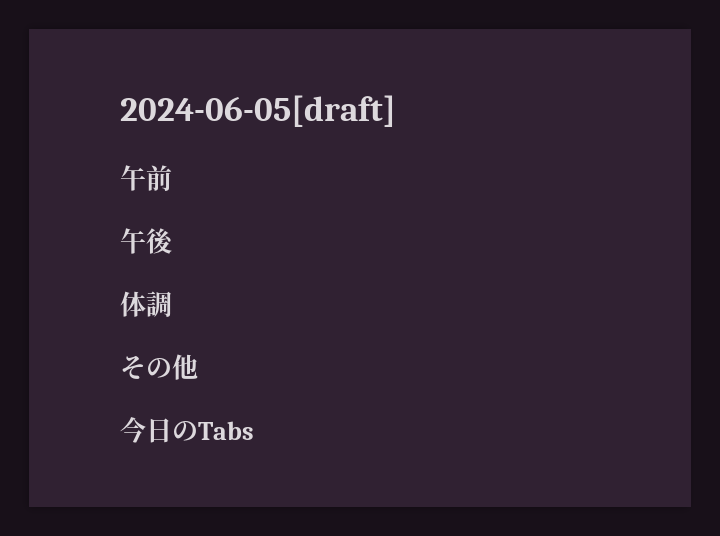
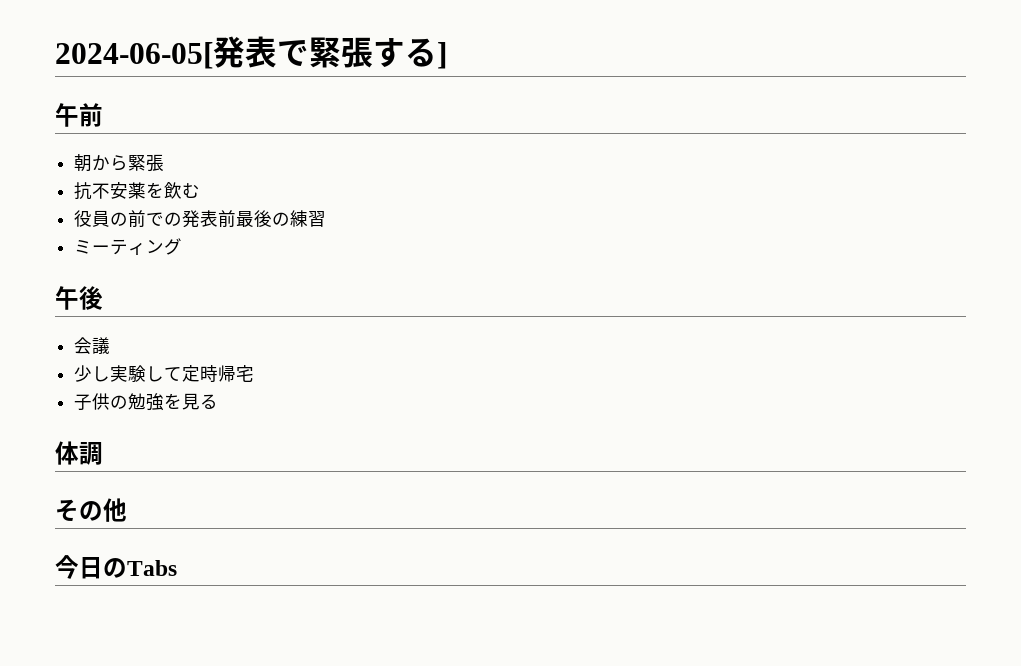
- 2024-06-05[draft]
+ 2024-06-05[発表で緊張する]
  午前
+ 朝から緊張
+ 抗不安薬を飲む
+ 役員の前での発表前最後の練習
+ ミーティング
  午後
+ 会議
+ 少し実験して定時帰宅
+ 子供の勉強を見る

